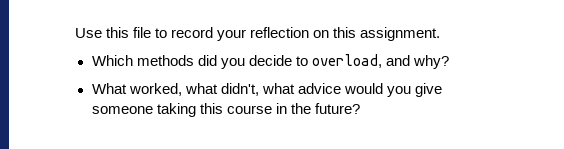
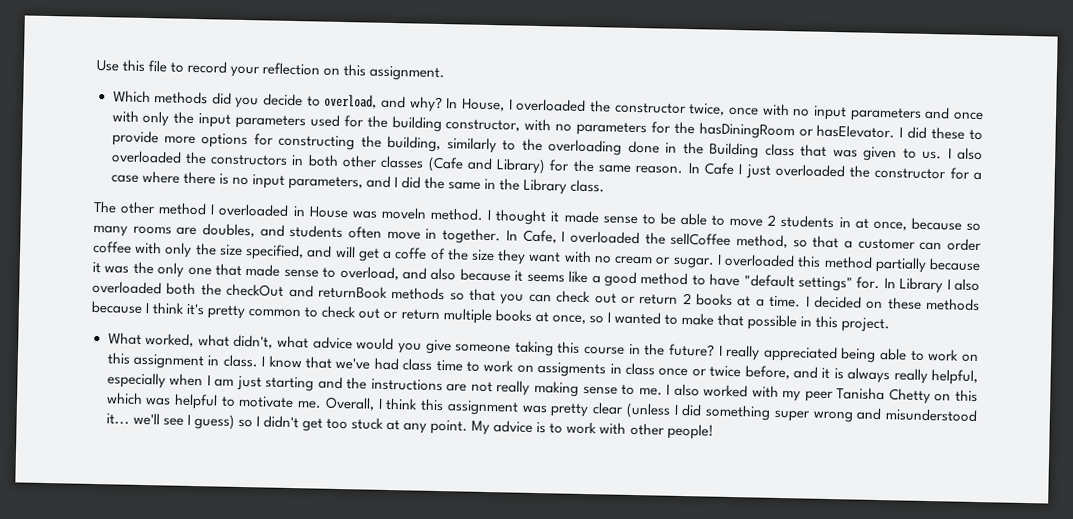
+ In House, I overloaded the constructor twice, once with no input parameters and once with only the input parameters used for the building constructor, with no parameters for the hasDiningRoom or hasElevator. I did these to provide more options for constructing the building, similarly to the overloading done in the Building class that was given to us. I also overloaded the constructors in both other classes (Cafe and Library) for the same reason. In Cafe I just overloaded the constructor for a case where there is no input parameters, and I did the same in the Library class.
+ The other method I overloaded in House was moveIn method. I thought it made sense to be able to move 2 students in at once, because so many rooms are doubles, and students often move in together. In Cafe, I overloaded the sellCoffee method, so that a customer can order coffee with only the size specified, and will get a coffe of the size they want with no cream or sugar. I overloaded this method partially because it was the only one that made sense to overload, and also because it seems like a good method to have "default settings" for. In Library I also overloaded both the checkOut and returnBook methods so that you can check out or return 2 books at a time. I decided on these methods because I think it's pretty common to check out or return multiple books at once, so I wanted to make that possible in this project.
+ I really appreciated being able to work on this assignment in class. I know that we've had class time to work on assigments in class once or twice before, and it is always really helpful, especially when I am just starting and the instructions are not really making sense to me. I also worked with my peer Tanisha Chetty on this which was helpful to motivate me. Overall, I think this assignment was pretty clear (unless I did something super wrong and misunderstood it... we'll see I guess) so I didn't get too stuck at any point. My advice is to work with other people!

